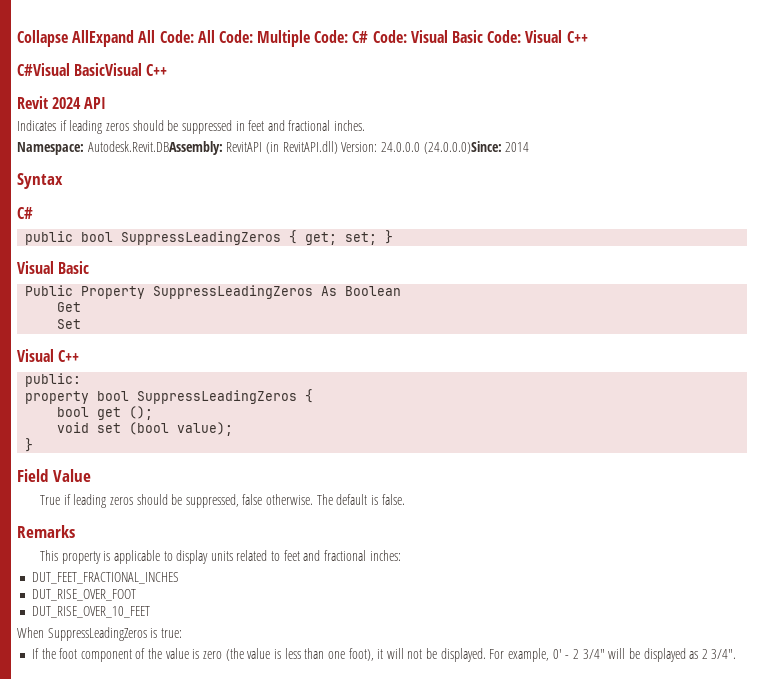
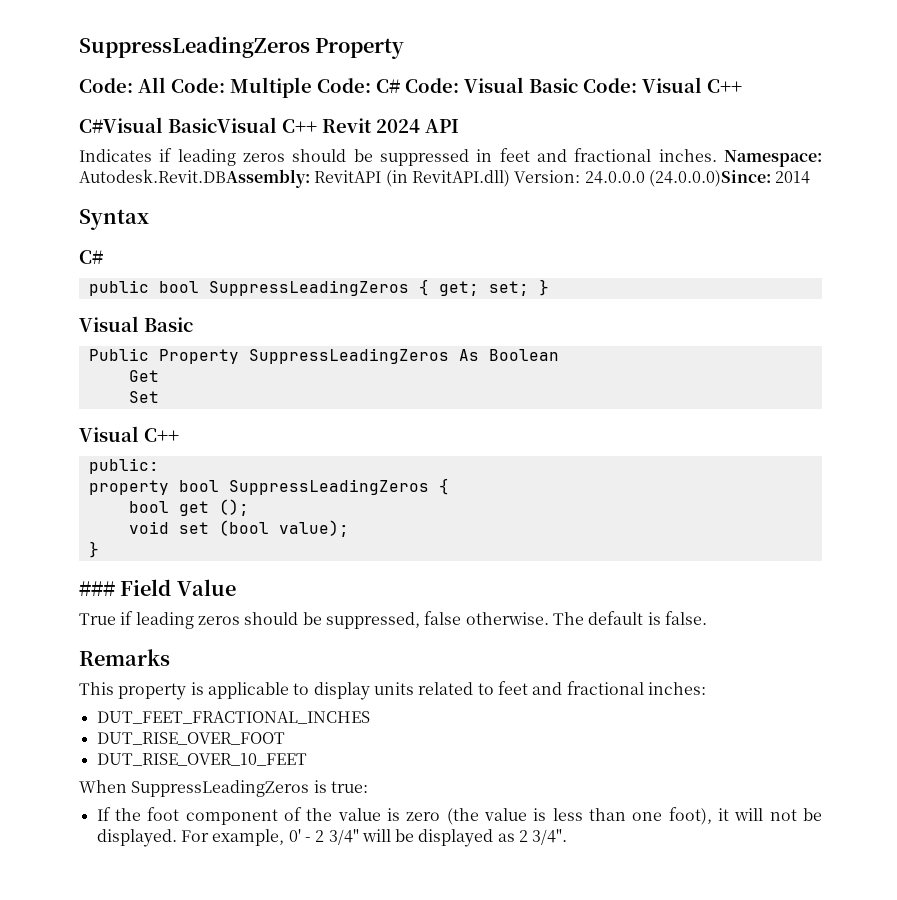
- Collapse AllExpand All Code: All Code: Multiple Code: C# Code: Visual Basic Code: Visual C++
+ SuppressLeadingZeros Property
+ Code: All Code: Multiple Code: C# Code: Visual Basic Code: Visual C++
- C#Visual BasicVisual C++
- Revit 2024 API
+ C#Visual BasicVisual C++ Revit 2024 API
- Indicates if leading zeros should be suppressed in feet and fractional inches.
- Namespace: Autodesk.Revit.DBAssembly: RevitAPI (in RevitAPI.dll) Version: 24.0.0.0 (24.0.0.0)Since: 2014
+ Indicates if leading zeros should be suppressed in feet and fractional inches. Namespace: Autodesk.Revit.DBAssembly: RevitAPI (in RevitAPI.dll) Version: 24.0.0.0 (24.0.0.0)Since: 2014
- Field Value
+ ### Field Value

